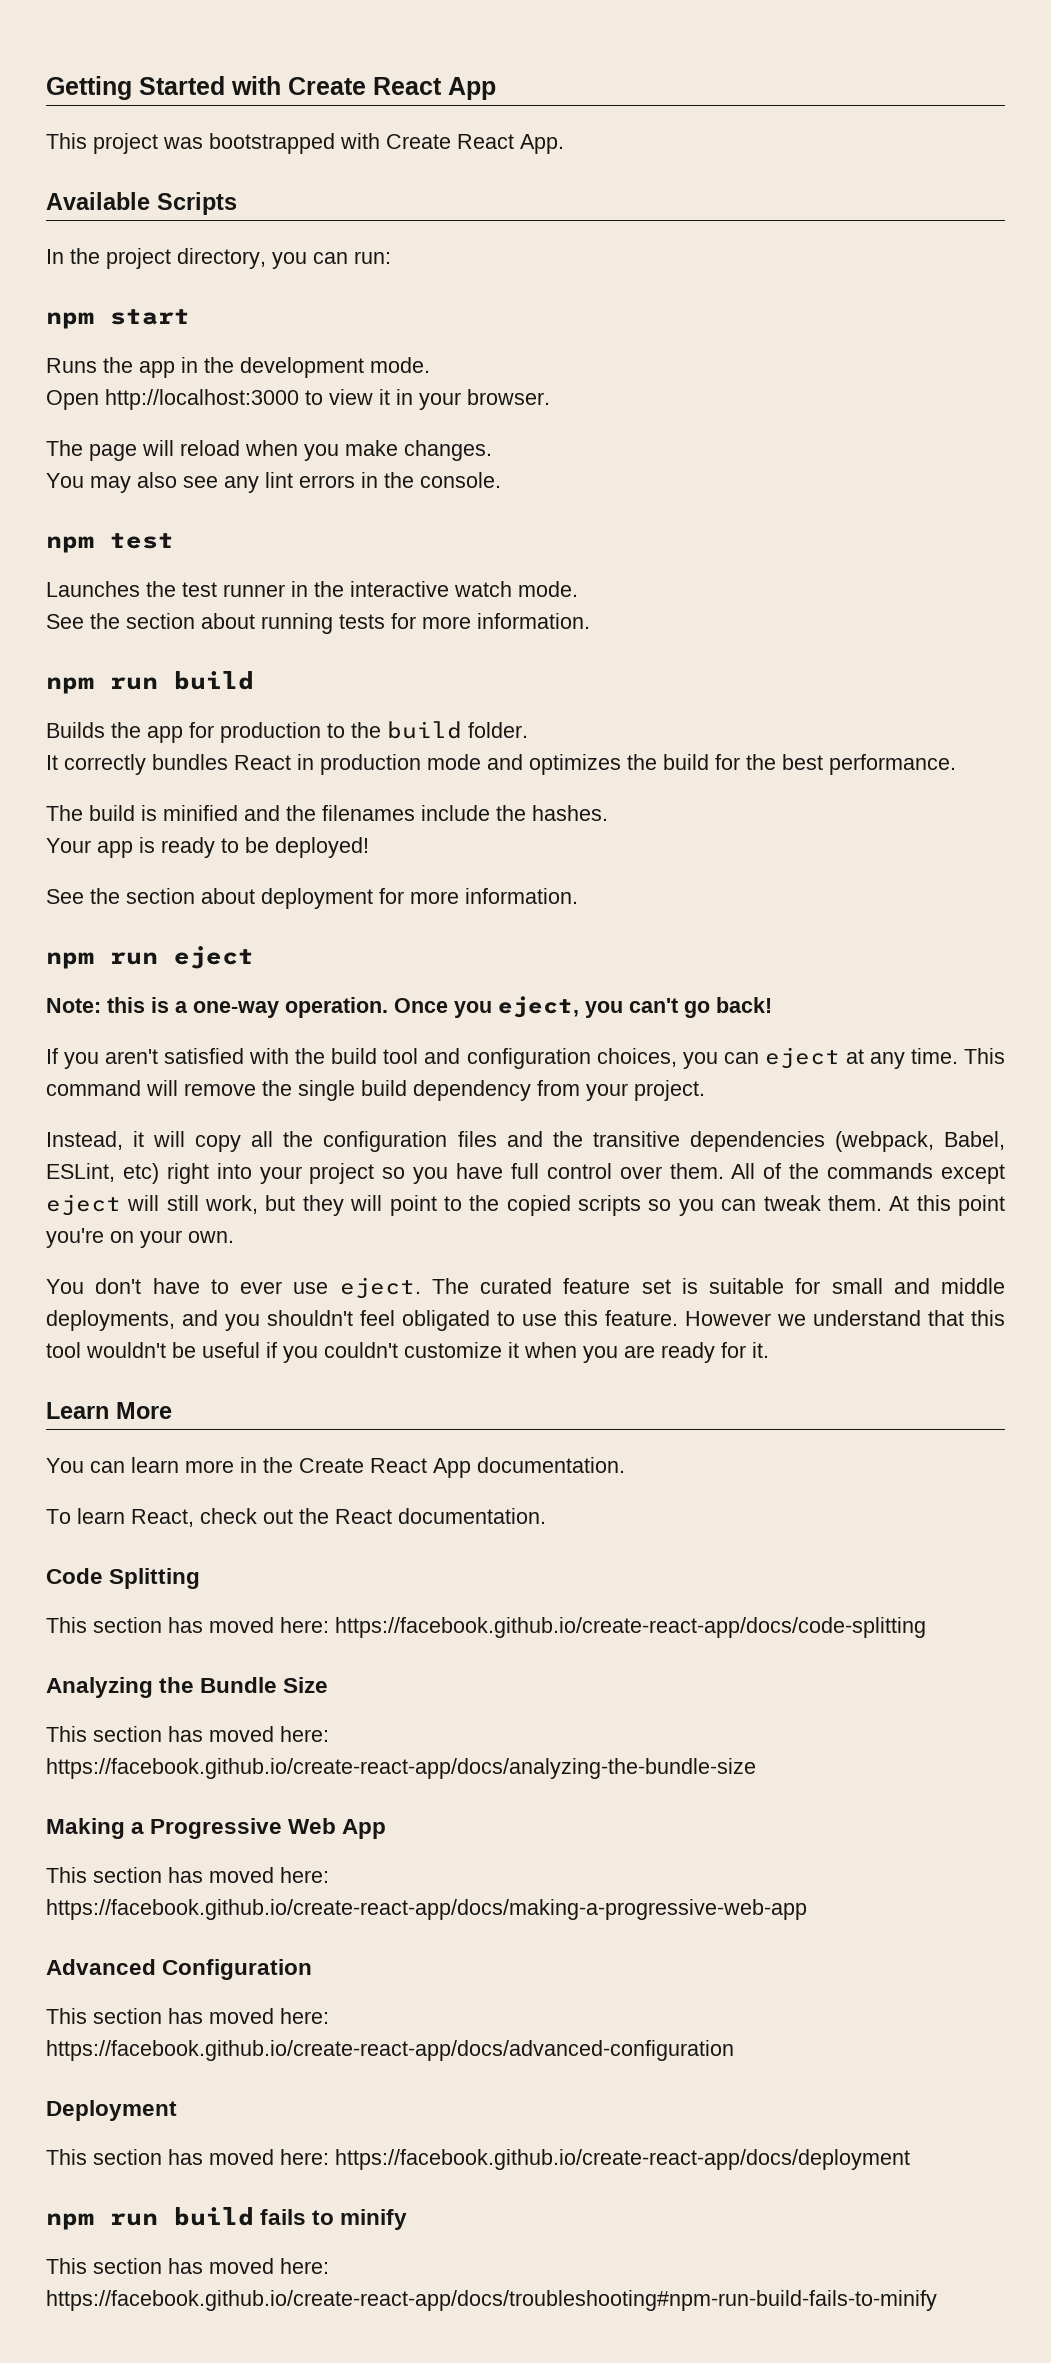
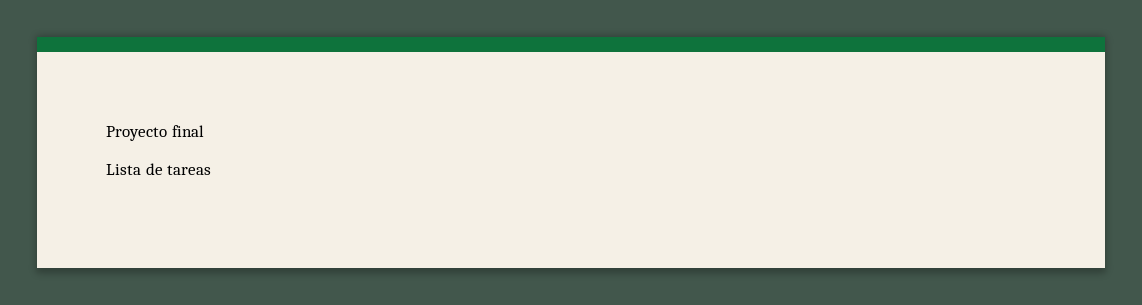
- Getting Started with Create React App
- This project was bootstrapped with Create React App.
- Available Scripts
- In the project directory, you can run:
- npm start
- Runs the app in the development mode.
- Open http://localhost:3000 to view it in your browser.
- The page will reload when you make changes.
- You may also see any lint errors in the console.
- npm test
- Launches the test runner in the interactive watch mode.
- See the section about running tests for more information.
- npm run build
- Builds the app for production to the build folder.
- It correctly bundles React in production mode and optimizes the build for the best performance.
- The build is minified and the filenames include the hashes.
- Your app is ready to be deployed!
- See the section about deployment for more information.
- npm run eject
- Note: this is a one-way operation. Once you eject, you can't go back!
- If you aren't satisfied with the build tool and configuration choices, you can eject at any time. This command will remove the single build dependency from your project.
- Instead, it will copy all the configuration files and the transitive dependencies (webpack, Babel, ESLint, etc) right into your project so you have full control over them. All of the commands except eject will still work, but they will point to the copied scripts so you can tweak them. At this point you're on your own.
- You don't have to ever use eject. The curated feature set is suitable for small and middle deployments, and you shouldn't feel obligated to use this feature. However we understand that this tool wouldn't be useful if you couldn't customize it when you are ready for it.
- Learn More
- You can learn more in the Create React App documentation.
- To learn React, check out the React documentation.
- Code Splitting
- This section has moved here: https://facebook.github.io/create-react-app/docs/code-splitting
- Analyzing the Bundle Size
- This section has moved here: https://facebook.github.io/create-react-app/docs/analyzing-the-bundle-size
- Making a Progressive Web App
- This section has moved here: https://facebook.github.io/create-react-app/docs/making-a-progressive-web-app
- Advanced Configuration
- This section has moved here: https://facebook.github.io/create-react-app/docs/advanced-configuration
- Deployment
- This section has moved here: https://facebook.github.io/create-react-app/docs/deployment
- npm run build fails to minify
- This section has moved here: https://facebook.github.io/create-react-app/docs/troubleshooting#npm-run-build-fails-to-minify
+ Proyecto final
+ Lista de tareas

